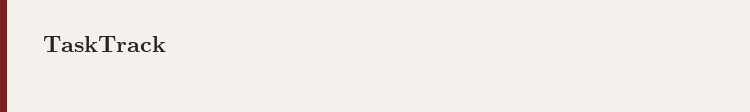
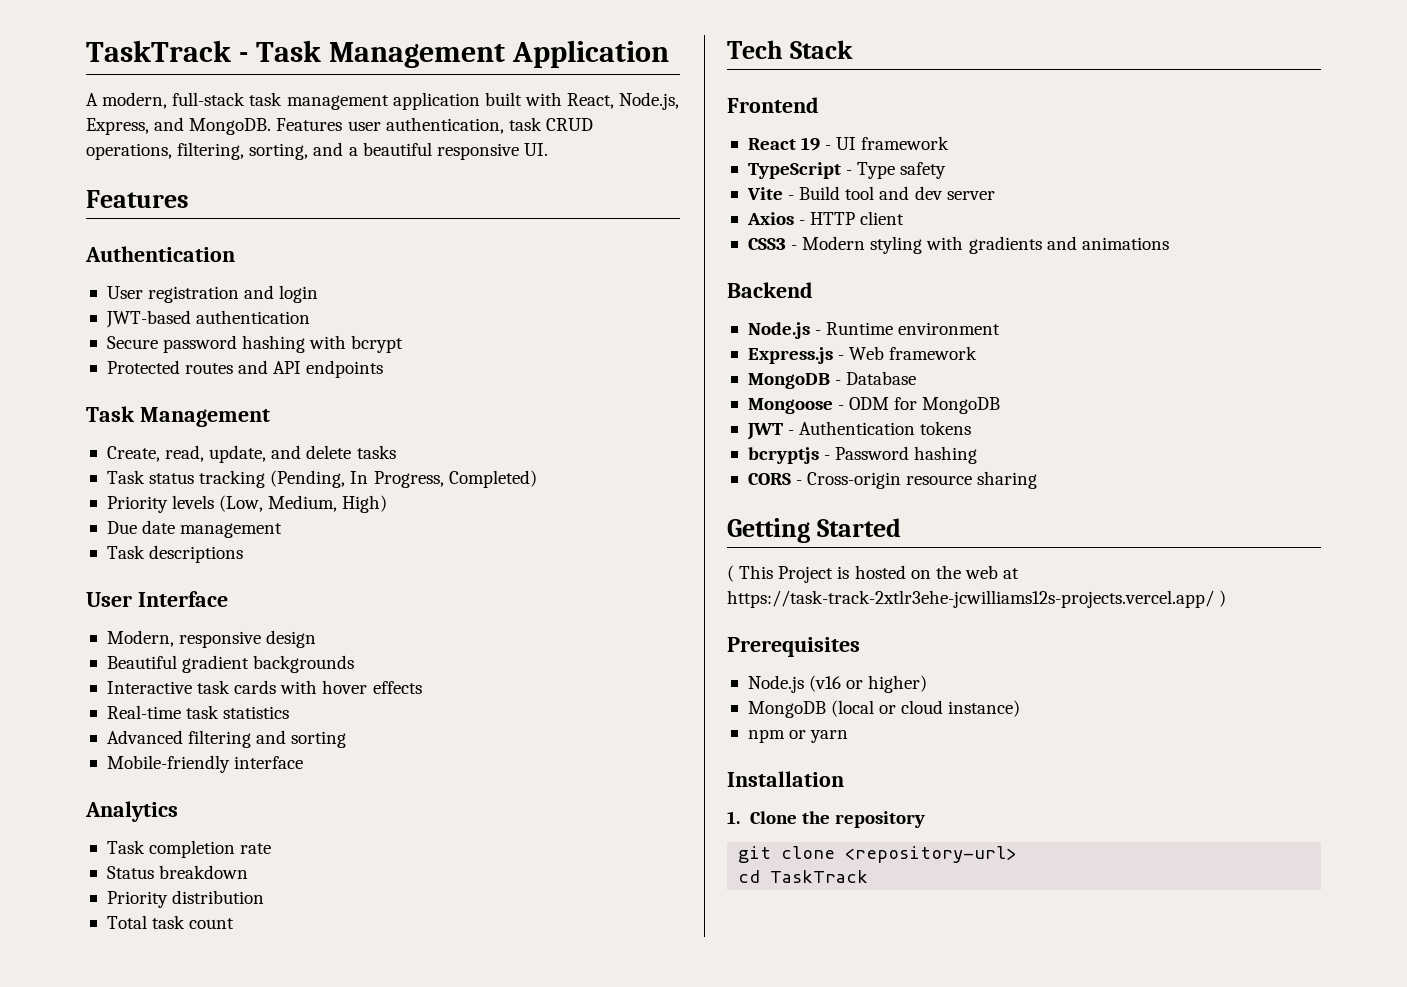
- TaskTrack
+ TaskTrack - Task Management Application
+ A modern, full-stack task management application built with React, Node.js, Express, and MongoDB. Features user authentication, task CRUD operations, filtering, sorting, and a beautiful responsive UI.
+ Features
+ Authentication
+ User registration and login
+ JWT-based authentication
+ Secure password hashing with bcrypt
+ Protected routes and API endpoints
+ Task Management
+ Create, read, update, and delete tasks
+ Task status tracking (Pending, In Progress, Completed)
+ Priority levels (Low, Medium, High)
+ Due date management
+ Task descriptions
+ User Interface
+ Modern, responsive design
+ Beautiful gradient backgrounds
+ Interactive task cards with hover effects
+ Real-time task statistics
+ Advanced filtering and sorting
+ Mobile-friendly interface
+ Analytics
+ Task completion rate
+ Status breakdown
+ Priority distribution
+ Total task count
+ Tech Stack
+ Frontend
+ React 19 - UI framework
+ TypeScript - Type safety
+ Vite - Build tool and dev server
+ Axios - HTTP client
+ CSS3 - Modern styling with gradients and animations
+ Backend
+ Node.js - Runtime environment
+ Express.js - Web framework
+ MongoDB - Database
+ Mongoose - ODM for MongoDB
+ JWT - Authentication tokens
+ bcryptjs - Password hashing
+ CORS - Cross-origin resource sharing
+ Getting Started
+ ( This Project is hosted on the web at https://task-track-2xtlr3ehe-jcwilliams12s-projects.vercel.app/ )
+ Prerequisites
+ Node.js (v16 or higher)
+ MongoDB (local or cloud instance)
+ npm or yarn
+ Installation
+ 1. Clone the repository
+ git clone <repository-url>
+ cd TaskTrack

